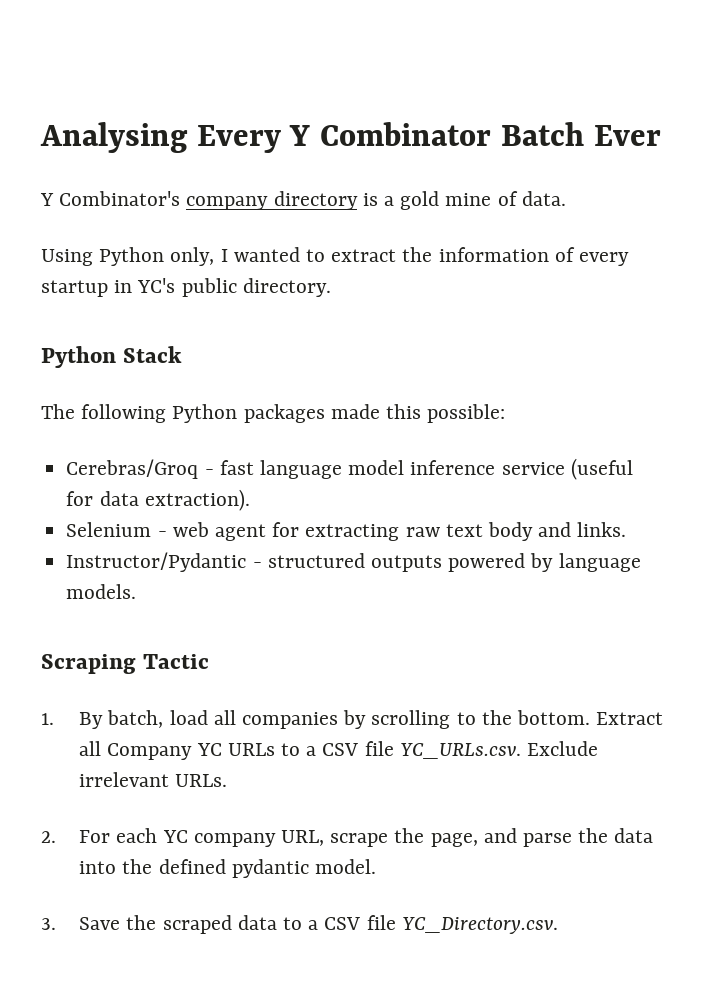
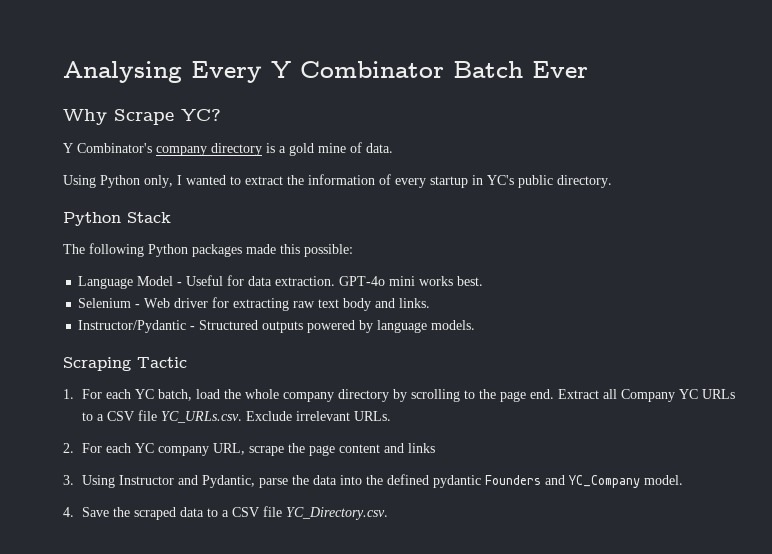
+ Why Scrape YC?
- Cerebras/Groq - fast language model inference service (useful for data extraction).
+ Language Model - Useful for data extraction. GPT-4o mini works best.
- Selenium - web agent for extracting raw text body and links.
+ Selenium - Web driver for extracting raw text body and links.
- Instructor/Pydantic - structured outputs powered by language models.
+ Instructor/Pydantic - Structured outputs powered by language models.
- 1. By batch, load all companies by scrolling to the bottom.
+ 1. For each YC batch, load the whole company directory by scrolling to the page end.
- 2. For each YC company URL, scrape the page, and parse the data into the defined pydantic model.
+ 2. For each YC company URL, scrape the page content and links
+ 3. Using Instructor and Pydantic, parse the data into the defined pydantic Founders and YC_Company model.
- 3. Save the scraped data to a CSV file YC_Directory.csv.
+ 4. Save the scraped data to a CSV file YC_Directory.csv.

